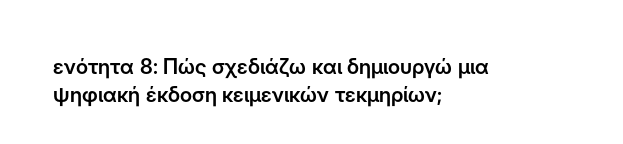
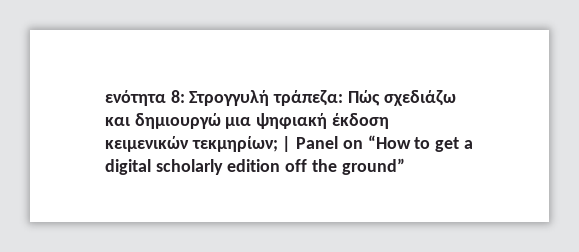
- ενότητα 8: Πώς σχεδιάζω και δημιουργώ μια ψηφιακή έκδοση κειμενικών τεκμηρίων;
+ ενότητα 8: Στρογγυλή τράπεζα: Πώς σχεδιάζω και δημιουργώ μια ψηφιακή έκδοση κειμενικών τεκμηρίων; | Panel on “How to get a digital scholarly edition off the ground”

